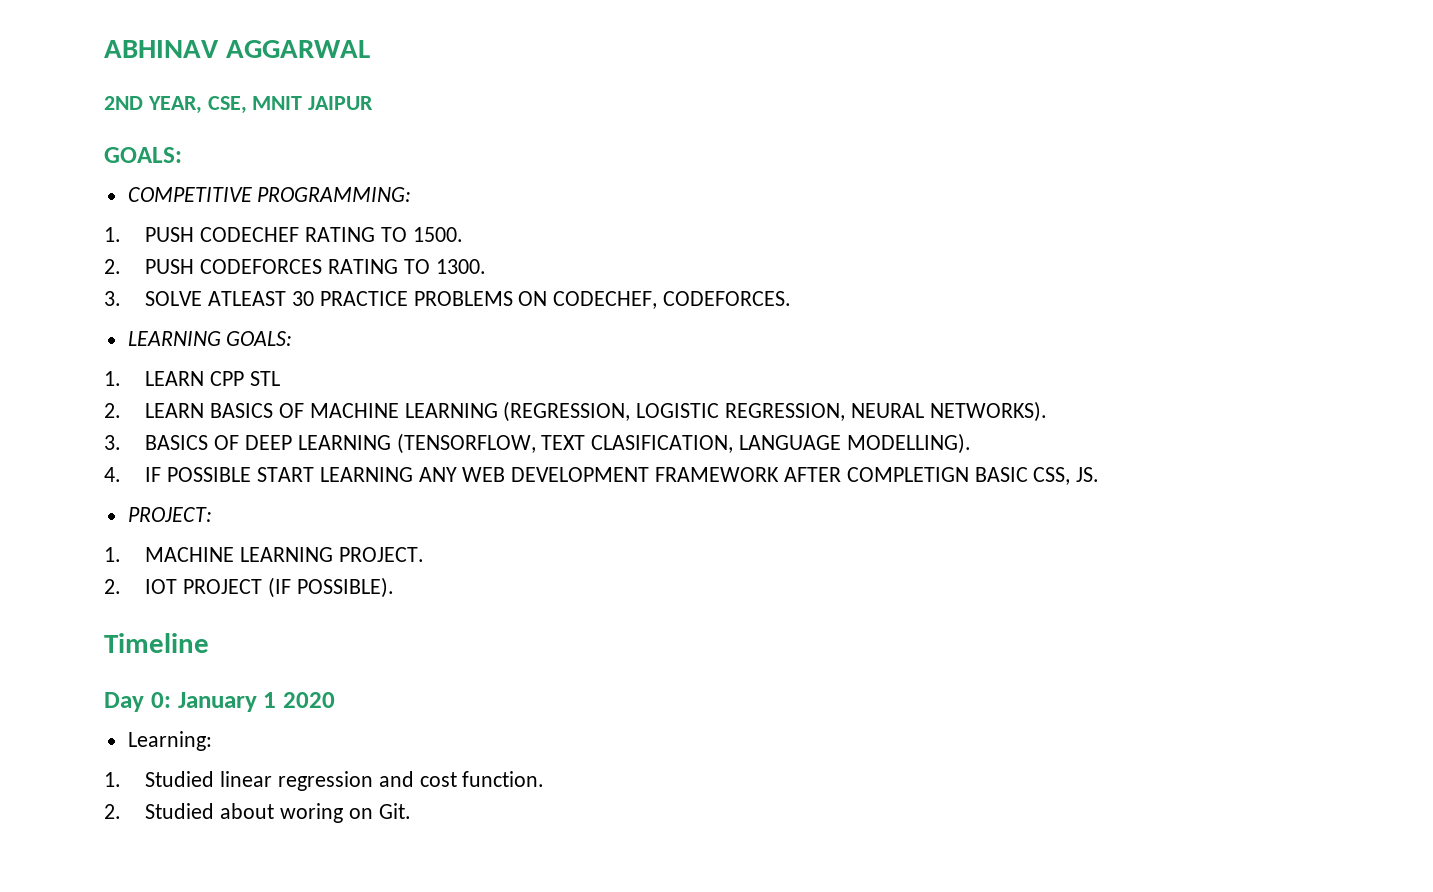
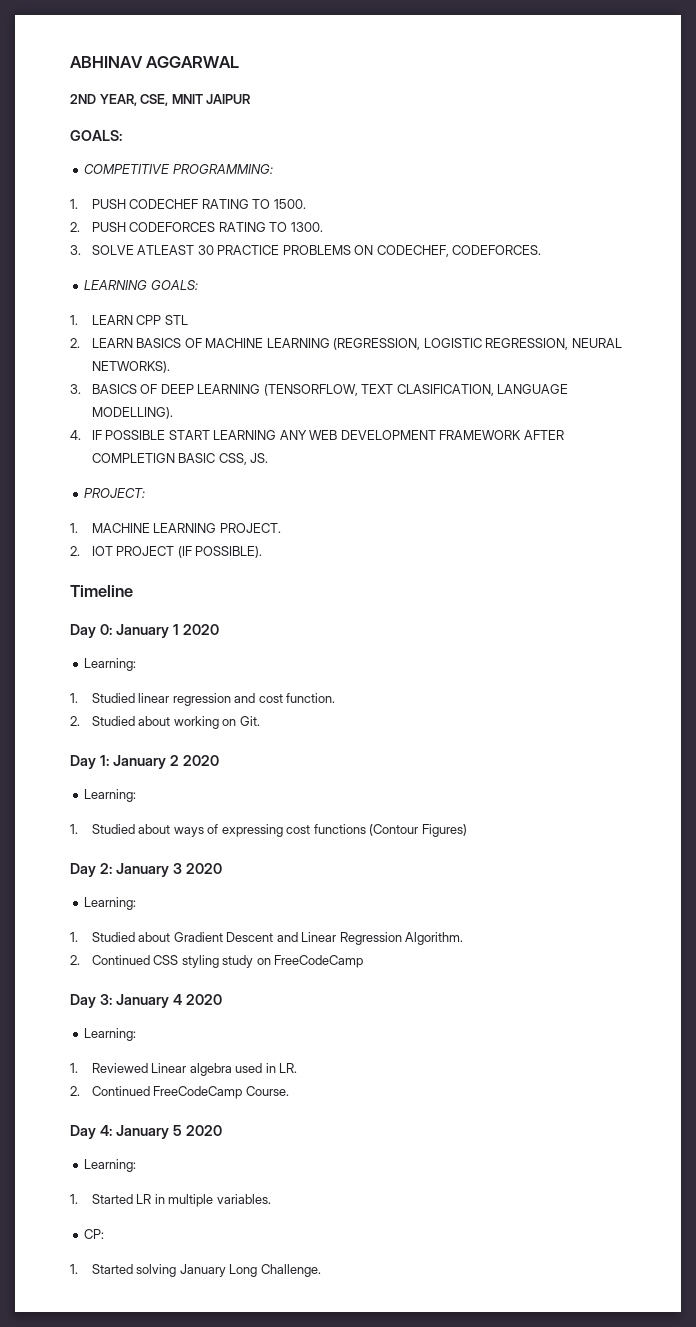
- 2. Studied about woring on Git.
+ 2. Studied about working on Git.
+ Day 1: January 2 2020
+ Learning:
+ 1. Studied about ways of expressing cost functions (Contour Figures)
+ Day 2: January 3 2020
+ Learning:
+ 1. Studied about Gradient Descent and Linear Regression Algorithm.
+ 2. Continued CSS styling study on FreeCodeCamp
+ Day 3: January 4 2020
+ Learning:
+ 1. Reviewed Linear algebra used in LR.
+ 2. Continued FreeCodeCamp Course.
+ Day 4: January 5 2020
+ Learning:
+ 1. Started LR in multiple variables.
+ CP:
+ 1. Started solving January Long Challenge.

